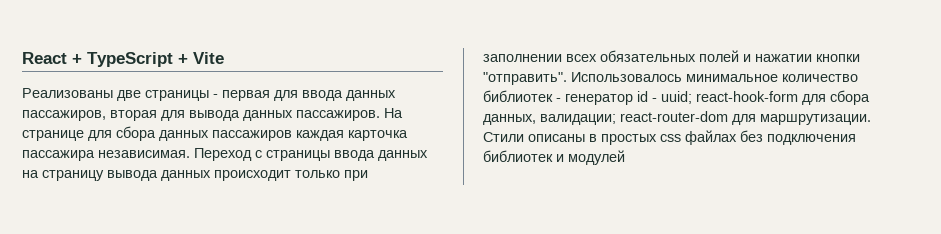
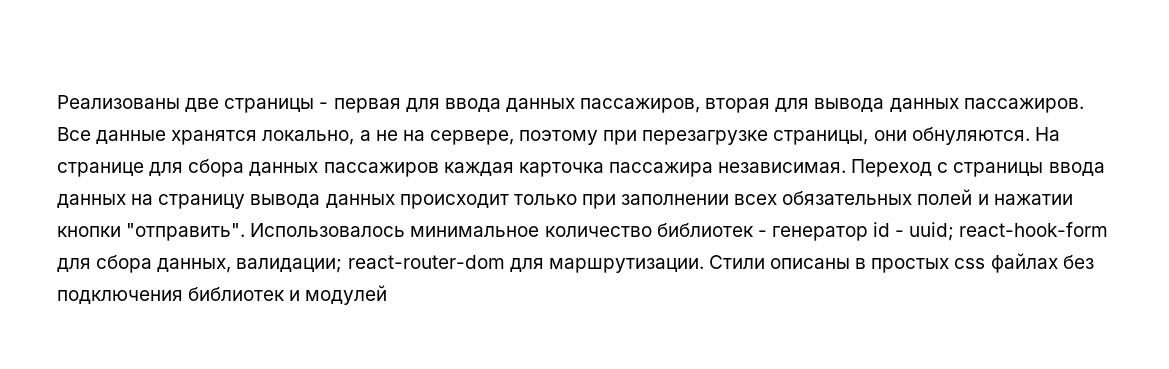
- React + TypeScript + Vite
+ Все данные хранятся локально, а не на сервере, поэтому при перезагрузке страницы, они обнуляются.

